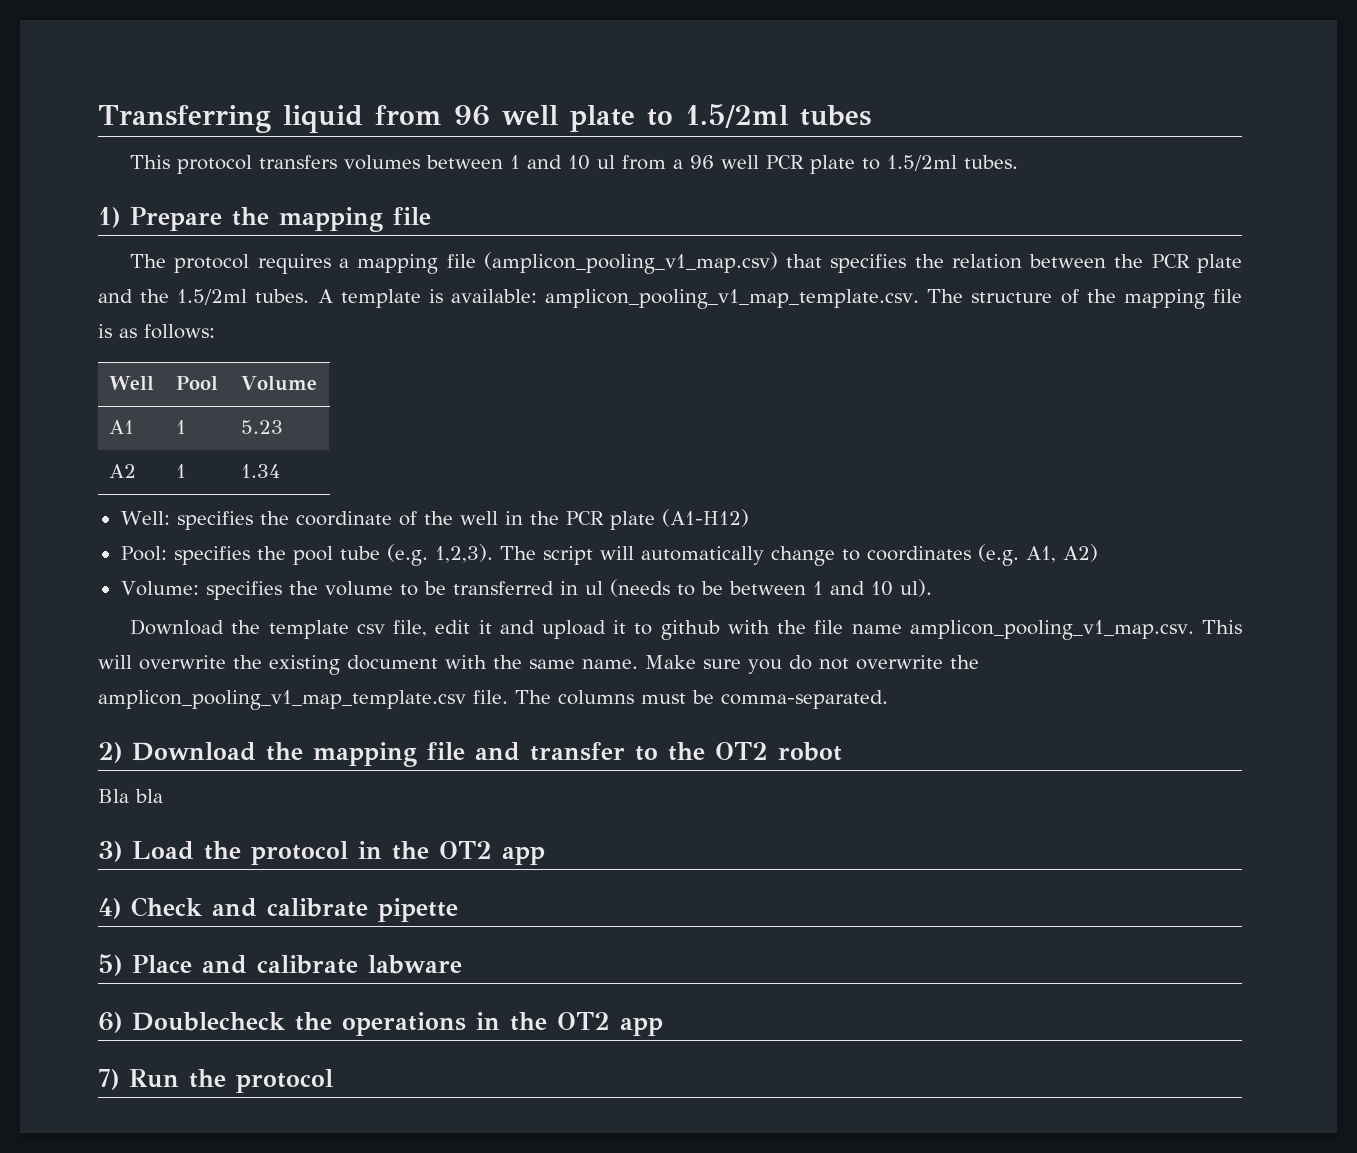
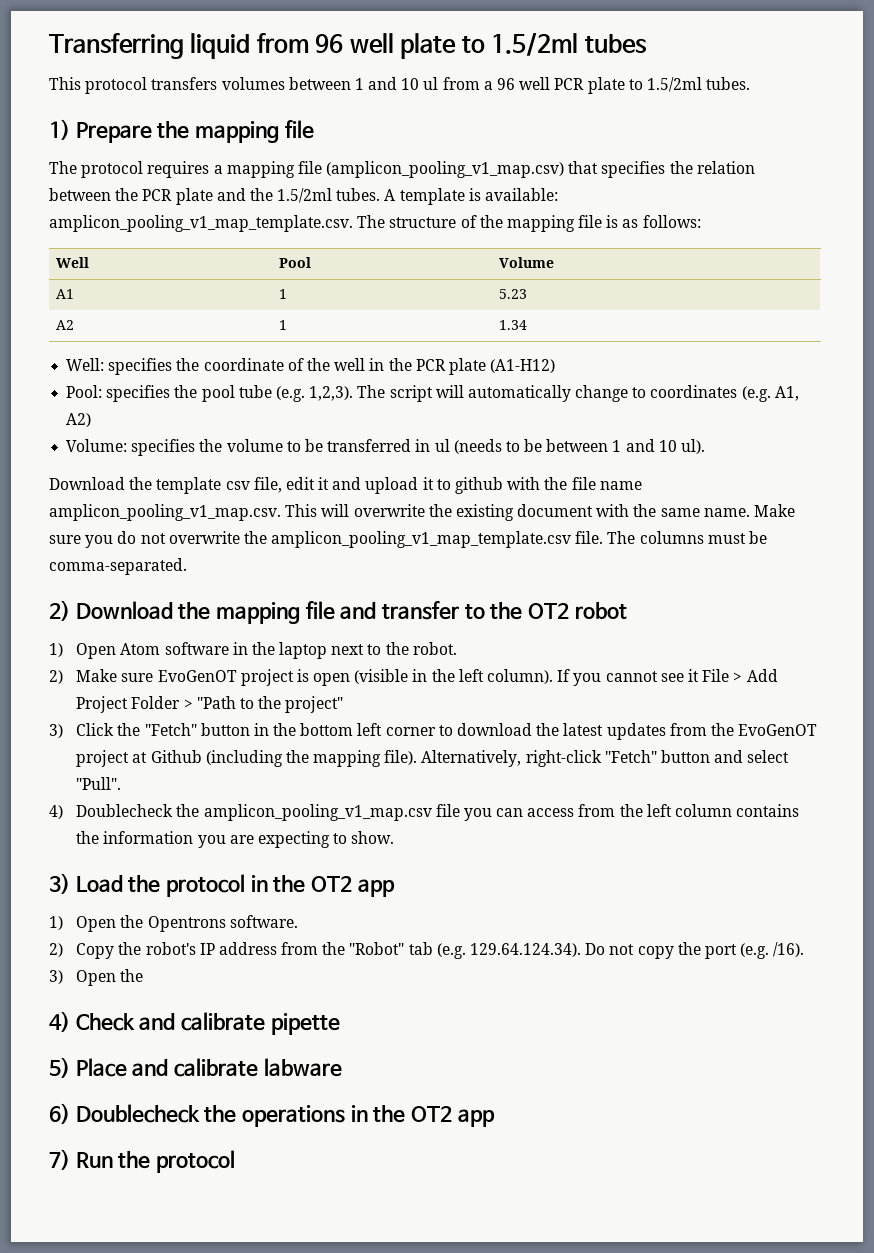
- Bla bla
+ 1) Open Atom software in the laptop next to the robot.
+ 2) Make sure EvoGenOT project is open (visible in the left column). If you cannot see it File > Add Project Folder > "Path to the project"
+ 3) Click the "Fetch" button in the bottom left corner to download the latest updates from the EvoGenOT project at Github (including the mapping file). Alternatively, right-click "Fetch" button and select "Pull".
+ 4) Doublecheck the amplicon_pooling_v1_map.csv file you can access from the left column contains the information you are expecting to show.
+ 1) Open the Opentrons software.
+ 2) Copy the robot's IP address from the "Robot" tab (e.g. 129.64.124.34). Do not copy the port (e.g. /16).
+ 3) Open the

